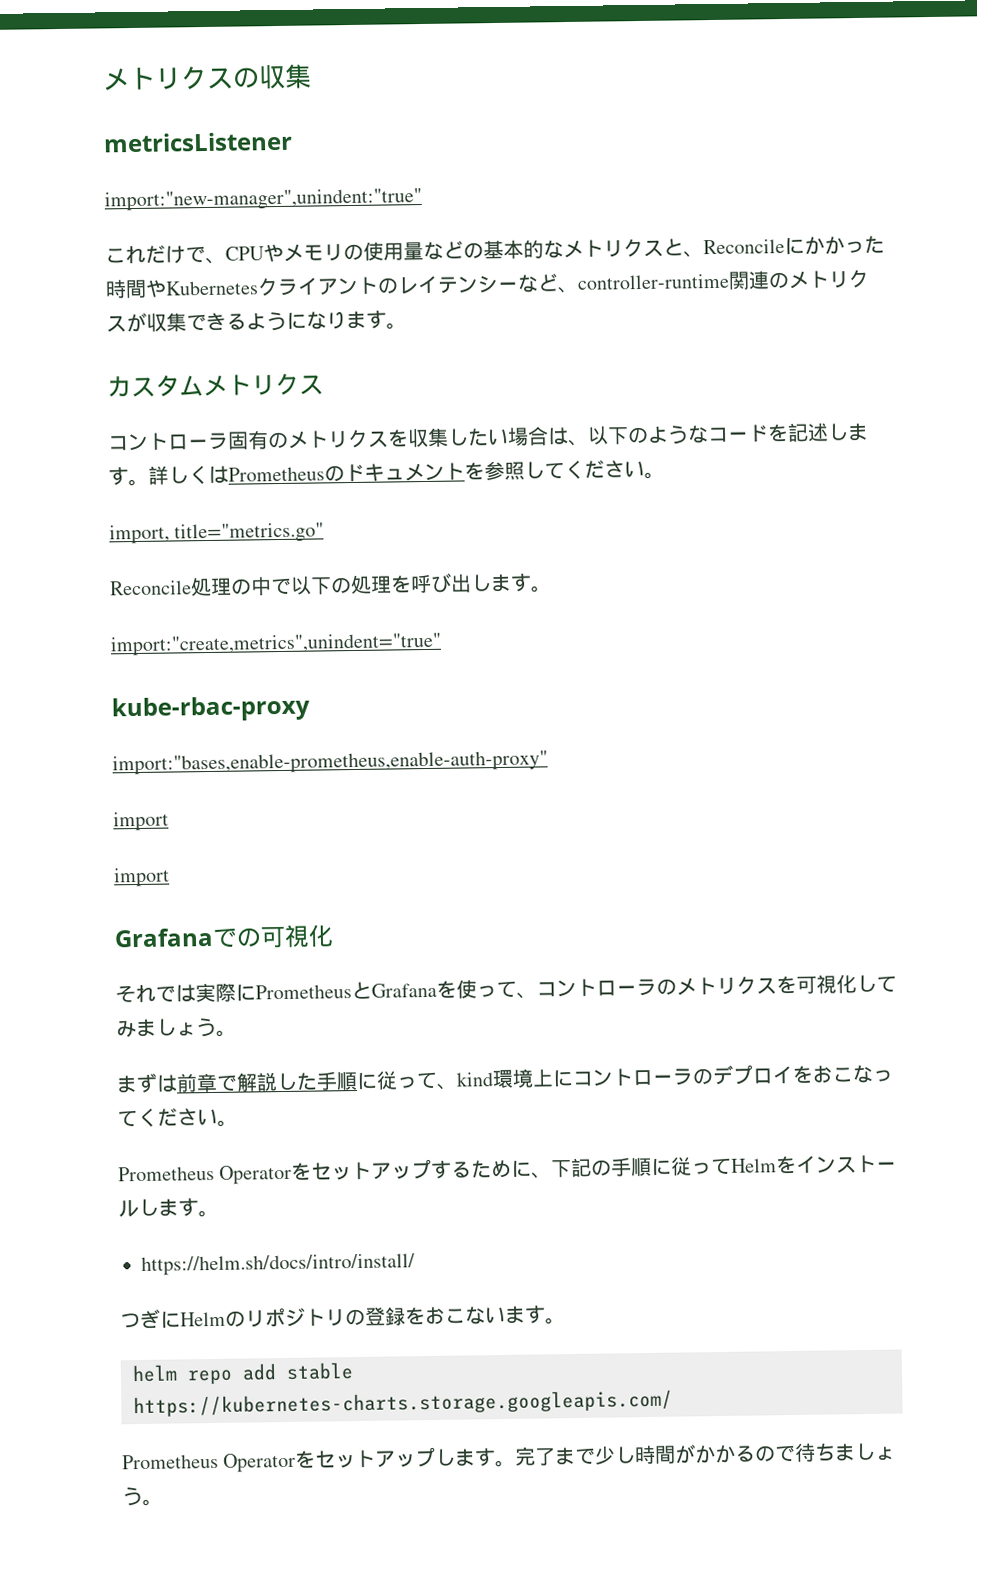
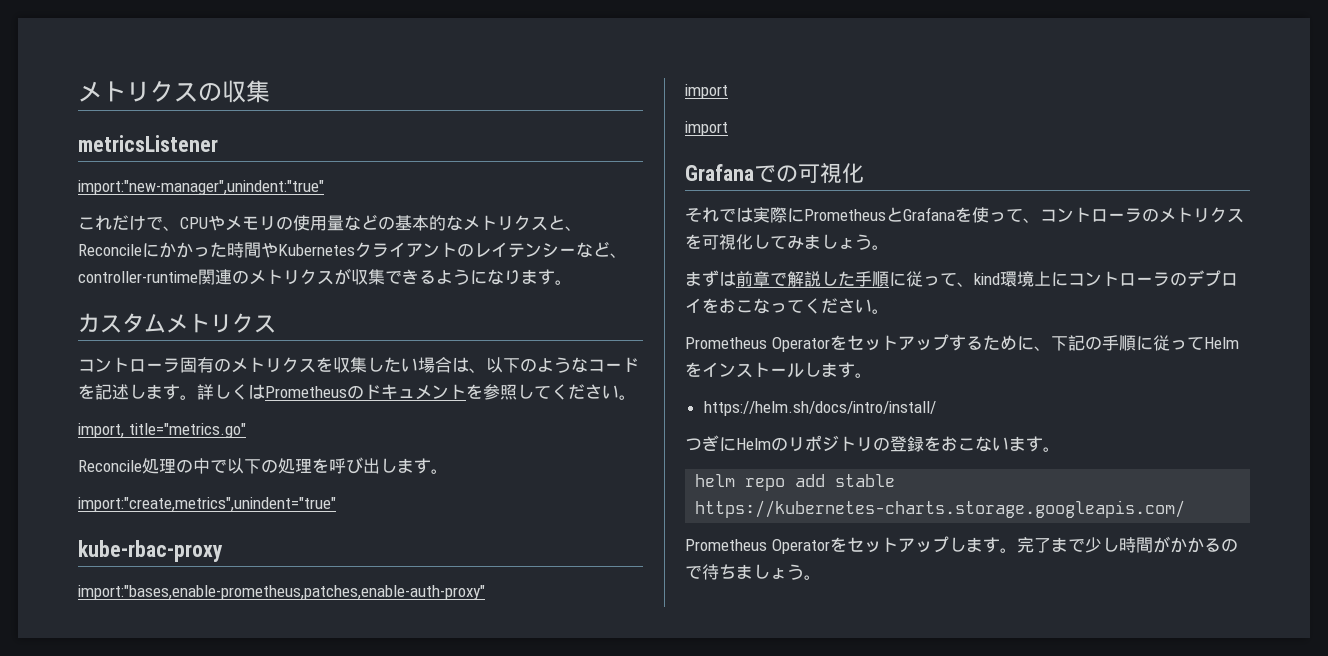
- import:"bases,enable-prometheus,enable-auth-proxy"
+ import:"bases,enable-prometheus,patches,enable-auth-proxy"

